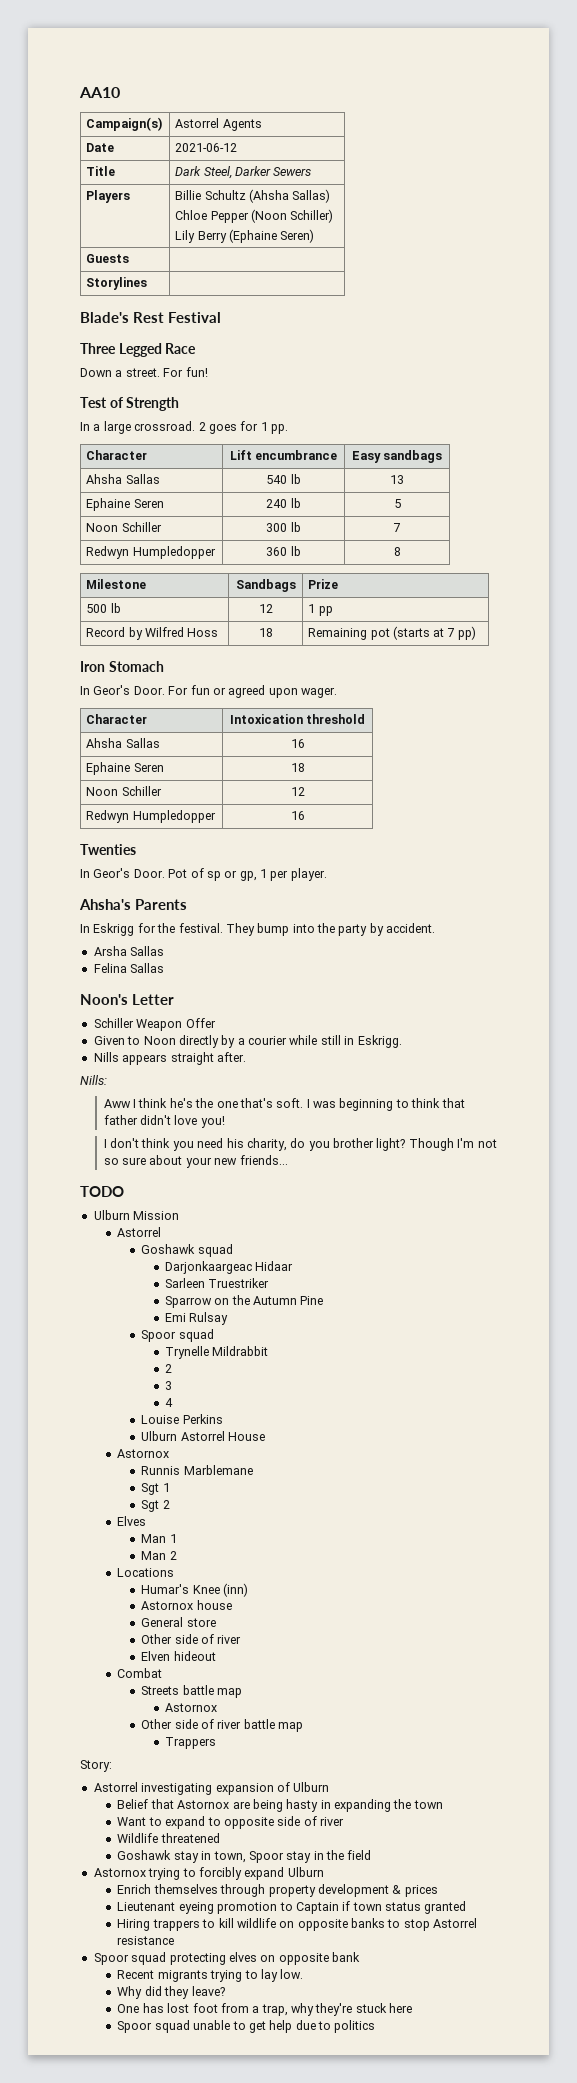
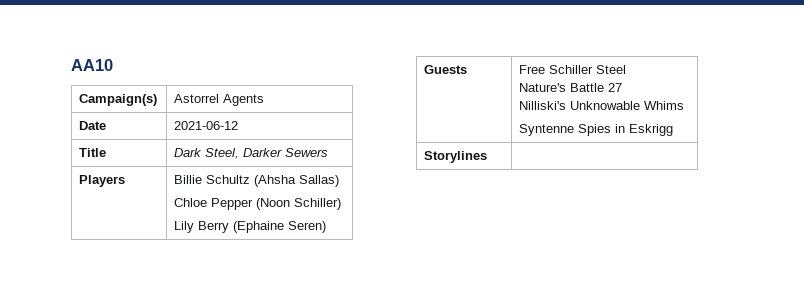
- Guests |
+ Guests | Free Schiller Steel
+ Nature's Battle 27
+ Nilliski's Unknowable Whims
+ Syntenne Spies in Eskrigg
  Storylines |
- Blade's Rest Festival
- Three Legged Race
- Down a street. For fun!
- Test of Strength
- In a large crossroad. 2 goes for 1 pp.
- Character | Lift encumbrance | Easy sandbags
- Ahsha Sallas | 540 lb | 13
- Ephaine Seren | 240 lb | 5
- Noon Schiller | 300 lb | 7
- Redwyn Humpledopper | 360 lb | 8
- Milestone | Sandbags | Prize
- 500 lb | 12 | 1 pp
- Record by Wilfred Hoss | 18 | Remaining pot (starts at 7 pp)
- Iron Stomach
- In Geor's Door. For fun or agreed upon wager.
- Character | Intoxication threshold
- Ahsha Sallas | 16
- Ephaine Seren | 18
- Noon Schiller | 12
- Redwyn Humpledopper | 16
- Twenties
- In Geor's Door. Pot of sp or gp, 1 per player.
- Ahsha's Parents
- In Eskrigg for the festival. They bump into the party by accident.
- Arsha Sallas
- Felina Sallas
- Noon's Letter
- Schiller Weapon Offer
- Given to Noon directly by a courier while still in Eskrigg.
- Nills appears straight after.
- Nills:
- Aww I think he's the one that's soft. I was beginning to think that father didn't love you!
- I don't think you need his charity, do you brother light? Though I'm not so sure about your new friends...
- TODO
- Ulburn Mission
- Astorrel
- Goshawk squad
- Darjonkaargeac Hidaar
- Sarleen Truestriker
- Sparrow on the Autumn Pine
- Emi Rulsay
- Spoor squad
- Trynelle Mildrabbit
- 2
- 3
- 4
- Louise Perkins
- Ulburn Astorrel House
- Astornox
- Runnis Marblemane
- Sgt 1
- Sgt 2
- Elves
- Man 1
- Man 2
- Locations
- Humar's Knee (inn)
- Astornox house
- General store
- Other side of river
- Elven hideout
- Combat
- Streets battle map
- Astornox
- Other side of river battle map
- Trappers
- Story:
- Astorrel investigating expansion of Ulburn
- Belief that Astornox are being hasty in expanding the town
- Want to expand to opposite side of river
- Wildlife threatened
- Goshawk stay in town, Spoor stay in the field
- Astornox trying to forcibly expand Ulburn
- Enrich themselves through property development & prices
- Lieutenant eyeing promotion to Captain if town status granted
- Hiring trappers to kill wildlife on opposite banks to stop Astorrel resistance
- Spoor squad protecting elves on opposite bank
- Recent migrants trying to lay low.
- Why did they leave?
- One has lost foot from a trap, why they're stuck here
- Spoor squad unable to get help due to politics

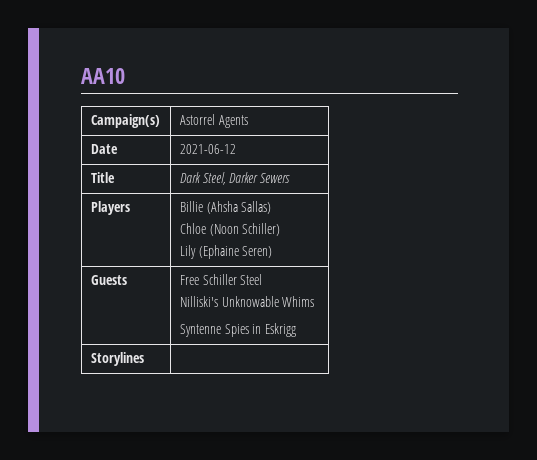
- Players | Billie Schultz (Ahsha Sallas)
- Chloe Pepper (Noon Schiller)
- Lily Berry (Ephaine Seren)
+ Players | Billie (Ahsha Sallas)
+ Chloe (Noon Schiller)
+ Lily (Ephaine Seren)
  Guests | Free Schiller Steel
- Nature's Battle 27

